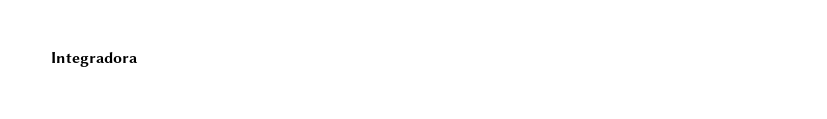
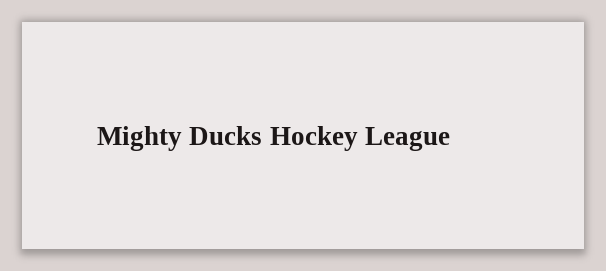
- Integradora
+ Mighty Ducks Hockey League

